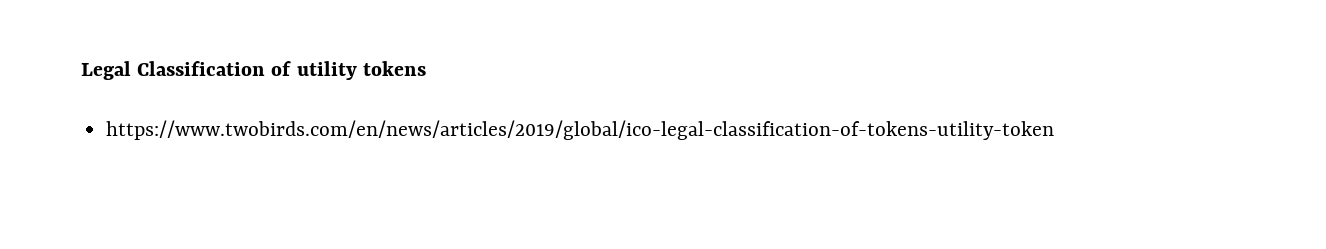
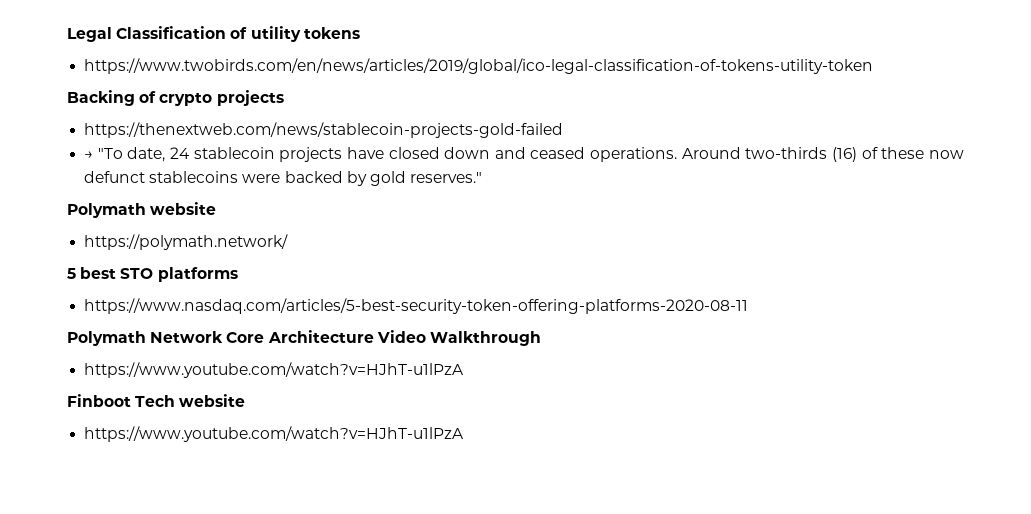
+ Backing of crypto projects
+ https://thenextweb.com/news/stablecoin-projects-gold-failed
+ → "To date, 24 stablecoin projects have closed down and ceased operations. Around two-thirds (16) of these now defunct stablecoins were backed by gold reserves."
+ Polymath website
+ https://polymath.network/
+ 5 best STO platforms
+ https://www.nasdaq.com/articles/5-best-security-token-offering-platforms-2020-08-11
+ Polymath Network Core Architecture Video Walkthrough
+ https://www.youtube.com/watch?v=HJhT-u1lPzA
+ Finboot Tech website
+ https://www.youtube.com/watch?v=HJhT-u1lPzA

